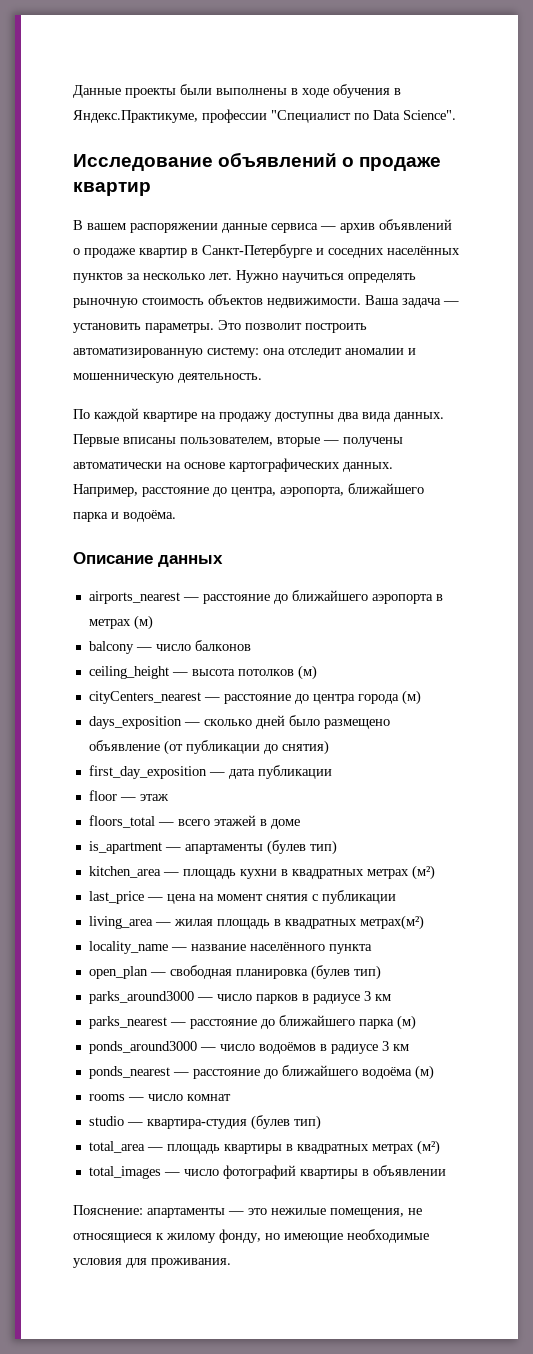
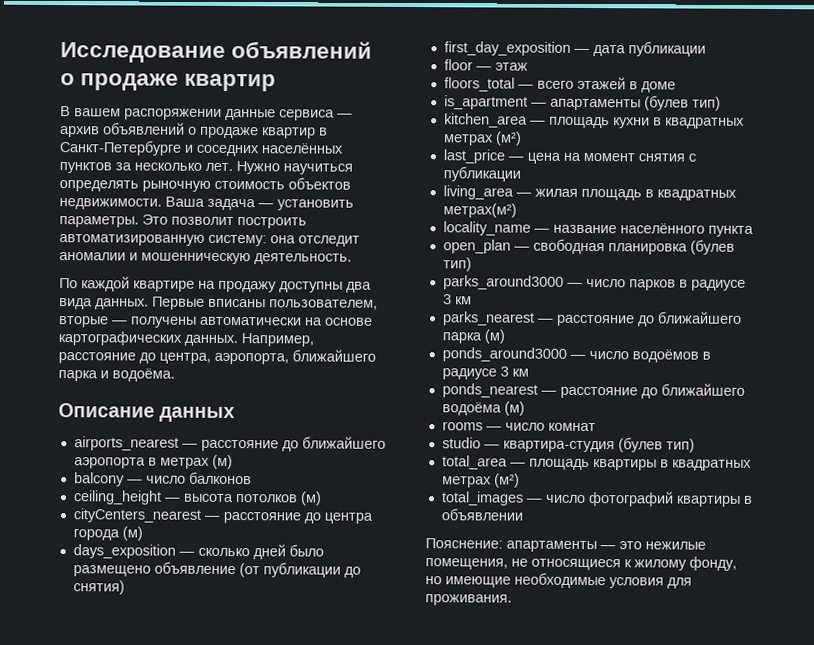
- Данные проекты были выполнены в ходе обучения в Яндекс.Практикуме, профессии "Специалист по Data Science".

